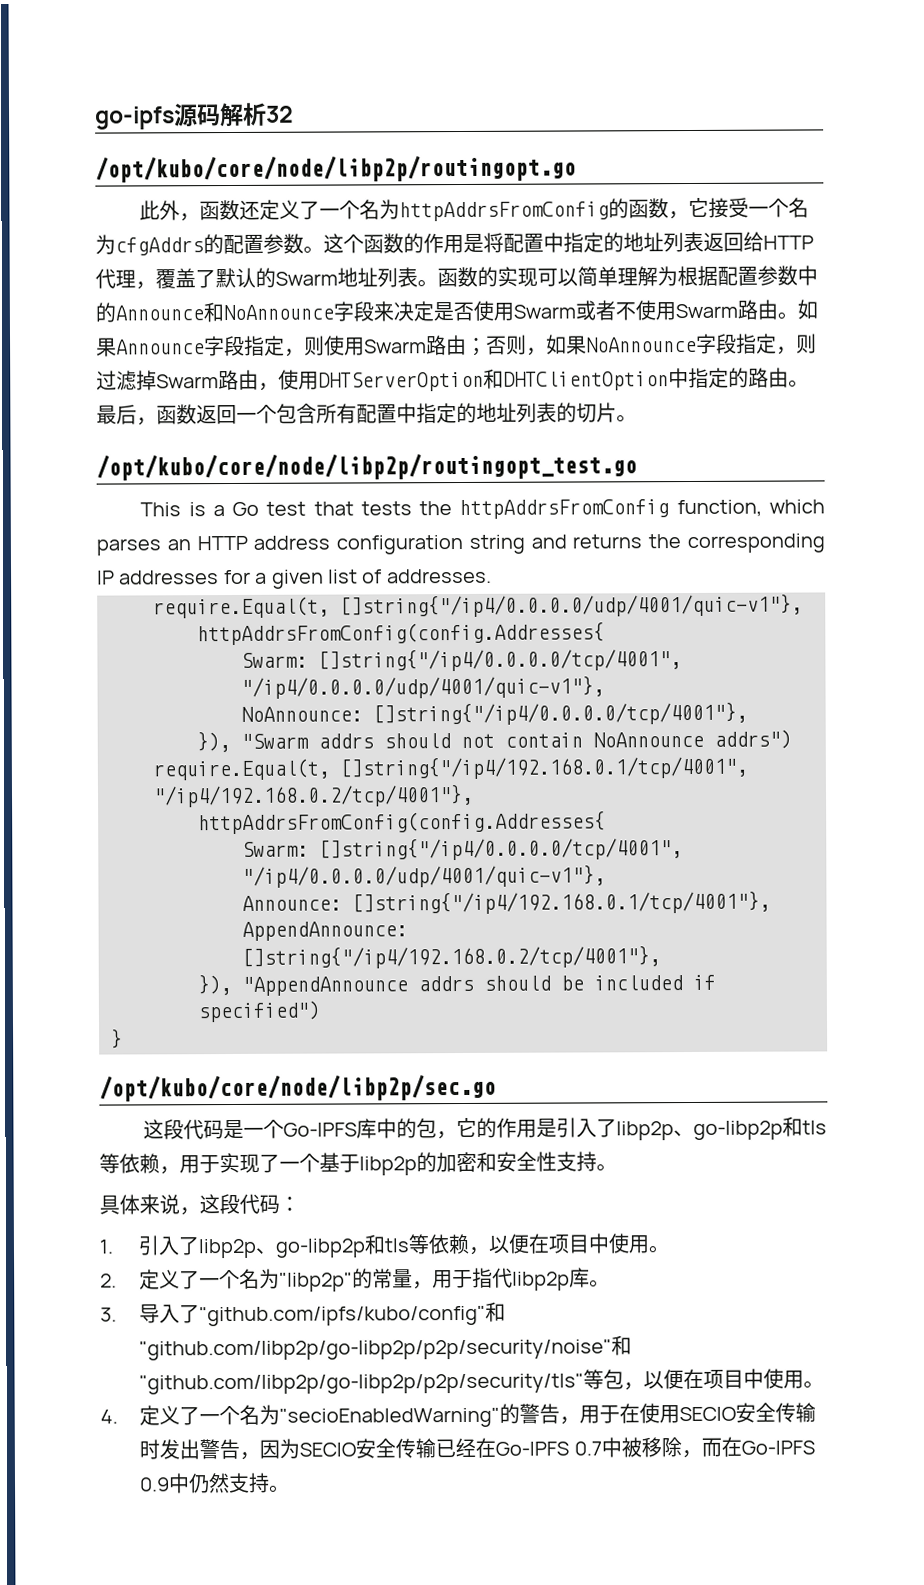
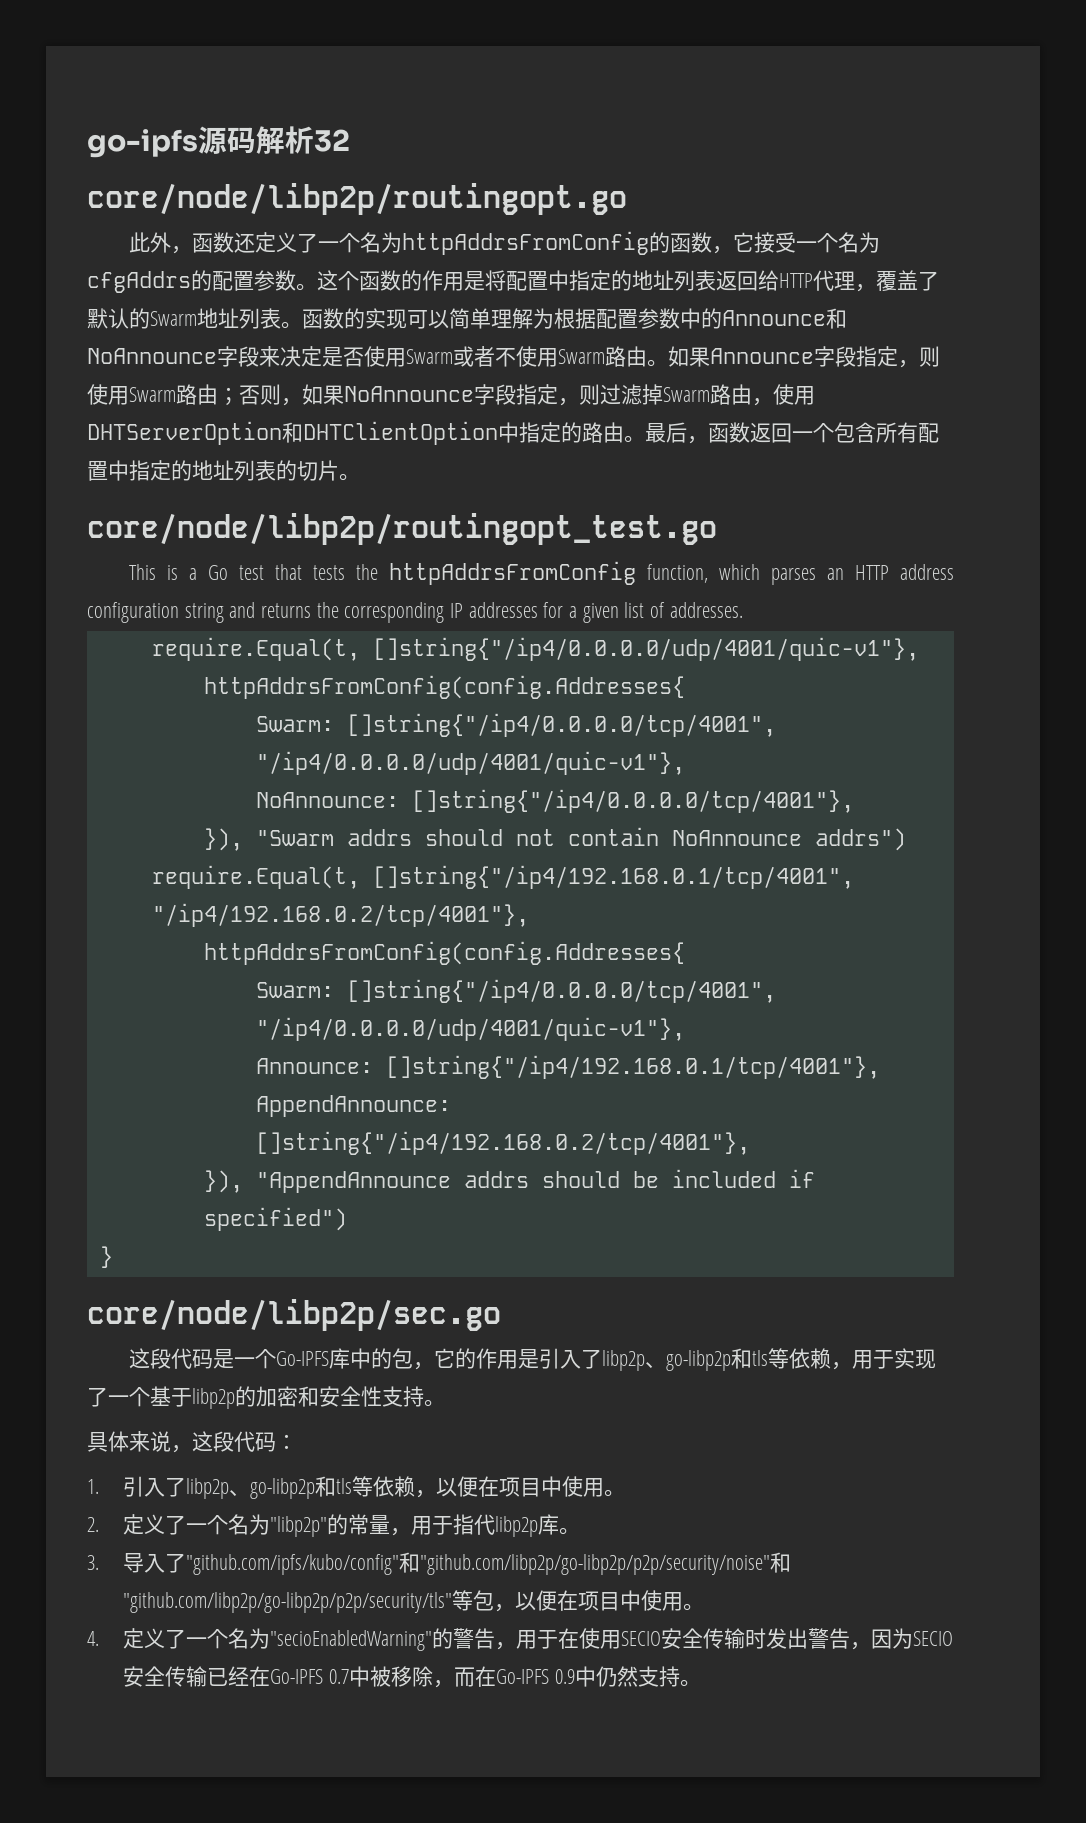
- /opt/kubo/core/node/libp2p/routingopt.go
+ core/node/libp2p/routingopt.go
- /opt/kubo/core/node/libp2p/routingopt_test.go
+ core/node/libp2p/routingopt_test.go
- /opt/kubo/core/node/libp2p/sec.go
+ core/node/libp2p/sec.go

